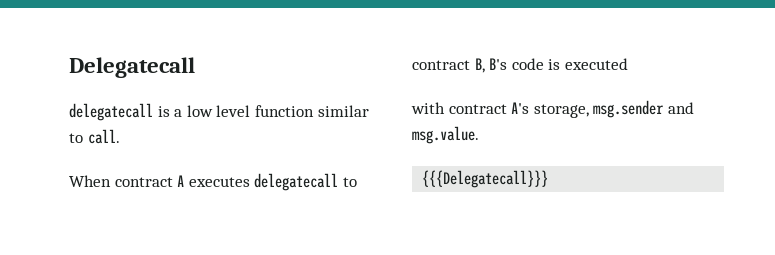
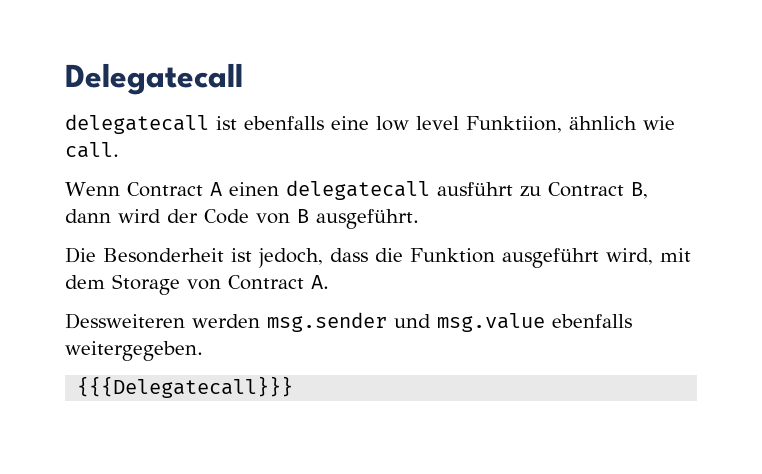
- delegatecall is a low level function similar to call.
- When contract A executes delegatecall to contract B, B's code is executed
- with contract A's storage, msg.sender and msg.value.
+ delegatecall ist ebenfalls eine low level Funktiion, ähnlich wie call.
+ Wenn Contract A einen delegatecall ausführt zu Contract B, dann wird der Code von B ausgeführt.
+ Die Besonderheit ist jedoch, dass die Funktion ausgeführt wird, mit dem Storage von Contract A.
+ Dessweiteren werden msg.sender und msg.value ebenfalls weitergegeben.

